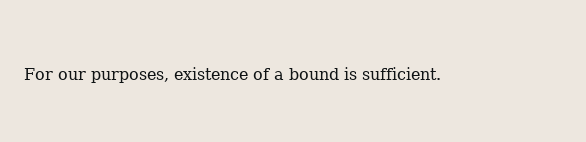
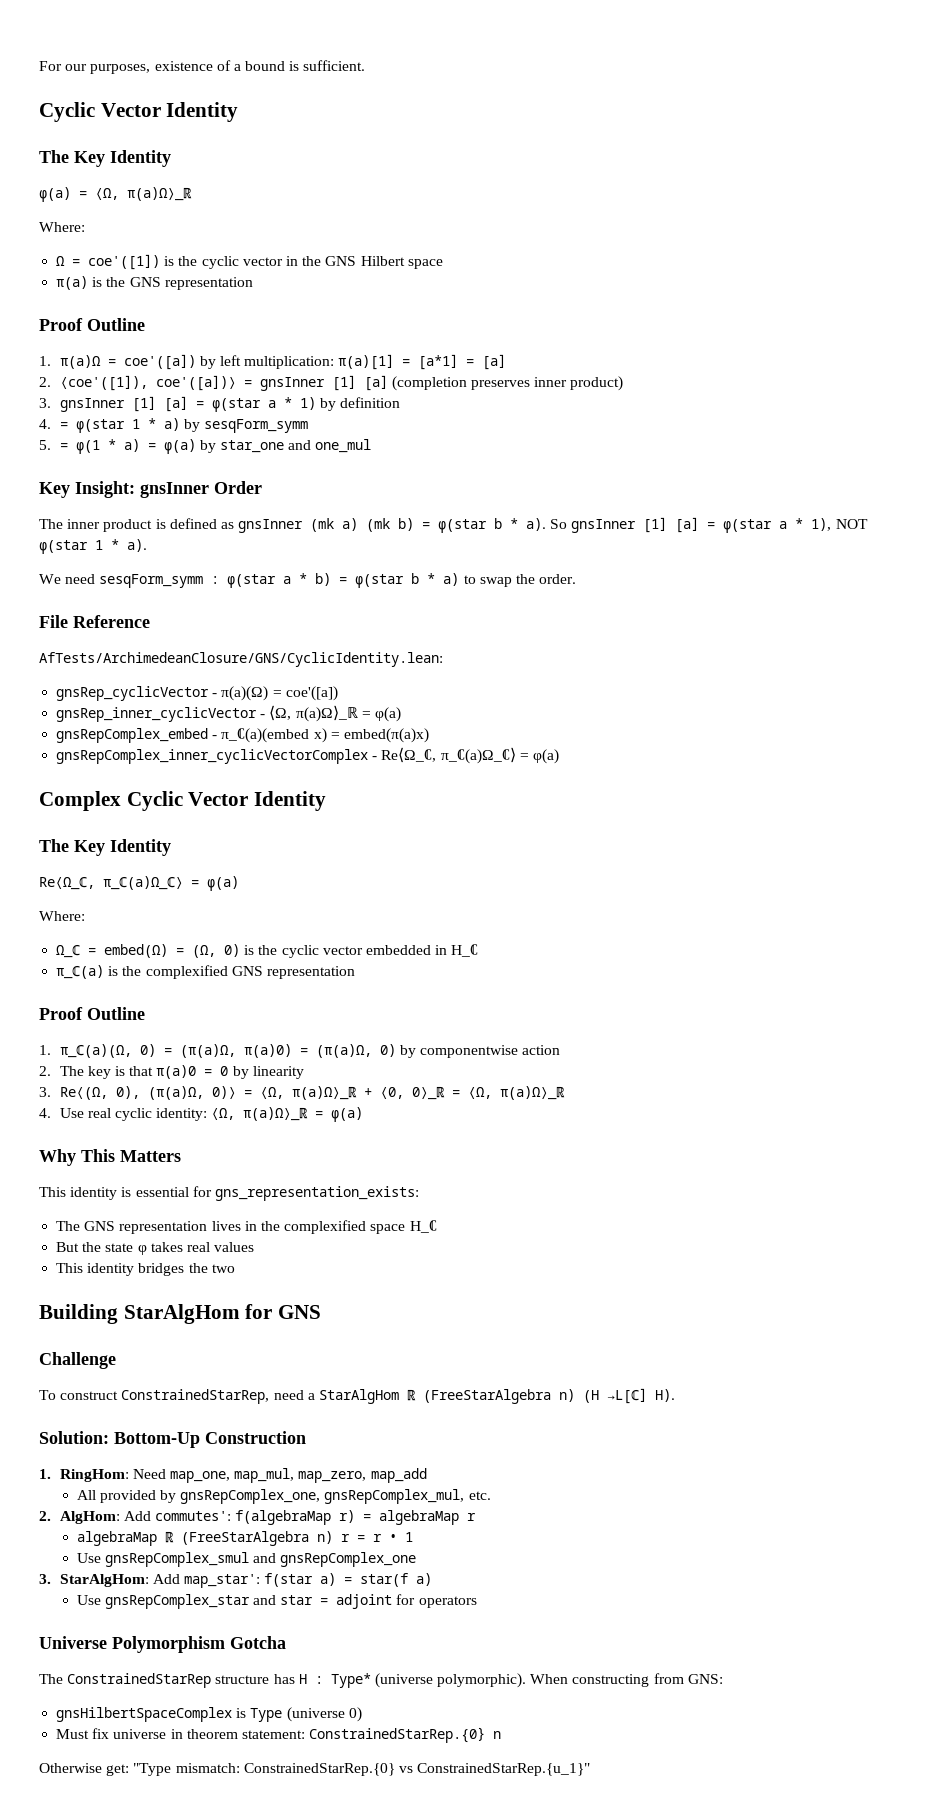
  For our purposes, existence of a bound is sufficient.
+ Cyclic Vector Identity
+ The Key Identity
+ φ(a) = ⟨Ω, π(a)Ω⟩_ℝ
+ Where:
+ Ω = coe'([1]) is the cyclic vector in the GNS Hilbert space
+ π(a) is the GNS representation
+ Proof Outline
+ 1. π(a)Ω = coe'([a]) by left multiplication: π(a)[1] = [a*1] = [a]
+ 2. ⟨coe'([1]), coe'([a])⟩ = gnsInner [1] [a] (completion preserves inner product)
+ 3. gnsInner [1] [a] = φ(star a * 1) by definition
+ 4. = φ(star 1 * a) by sesqForm_symm
+ 5. = φ(1 * a) = φ(a) by star_one and one_mul
+ Key Insight: gnsInner Order
+ The inner product is defined as gnsInner (mk a) (mk b) = φ(star b * a). So gnsInner [1] [a] = φ(star a * 1), NOT φ(star 1 * a).
+ We need sesqForm_symm : φ(star a * b) = φ(star b * a) to swap the order.
+ File Reference
+ AfTests/ArchimedeanClosure/GNS/CyclicIdentity.lean:
+ gnsRep_cyclicVector - π(a)(Ω) = coe'([a])
+ gnsRep_inner_cyclicVector - ⟨Ω, π(a)Ω⟩_ℝ = φ(a)
+ gnsRepComplex_embed - π_ℂ(a)(embed x) = embed(π(a)x)
+ gnsRepComplex_inner_cyclicVectorComplex - Re⟨Ω_ℂ, π_ℂ(a)Ω_ℂ⟩ = φ(a)
+ Complex Cyclic Vector Identity
+ The Key Identity
+ Re⟨Ω_ℂ, π_ℂ(a)Ω_ℂ⟩ = φ(a)
+ Where:
+ Ω_ℂ = embed(Ω) = (Ω, 0) is the cyclic vector embedded in H_ℂ
+ π_ℂ(a) is the complexified GNS representation
+ Proof Outline
+ 1. π_ℂ(a)(Ω, 0) = (π(a)Ω, π(a)0) = (π(a)Ω, 0) by componentwise action
+ 2. The key is that π(a)0 = 0 by linearity
+ 3. Re⟨(Ω, 0), (π(a)Ω, 0)⟩ = ⟨Ω, π(a)Ω⟩_ℝ + ⟨0, 0⟩_ℝ = ⟨Ω, π(a)Ω⟩_ℝ
+ 4. Use real cyclic identity: ⟨Ω, π(a)Ω⟩_ℝ = φ(a)
+ Why This Matters
+ This identity is essential for gns_representation_exists:
+ The GNS representation lives in the complexified space H_ℂ
+ But the state φ takes real values
+ This identity bridges the two
+ Building StarAlgHom for GNS
+ Challenge
+ To construct ConstrainedStarRep, need a StarAlgHom ℝ (FreeStarAlgebra n) (H →L[ℂ] H).
+ Solution: Bottom-Up Construction
+ 1. RingHom: Need map_one, map_mul, map_zero, map_add
+ All provided by gnsRepComplex_one, gnsRepComplex_mul, etc.
+ 2. AlgHom: Add commutes': f(algebraMap r) = algebraMap r
+ algebraMap ℝ (FreeStarAlgebra n) r = r • 1
+ Use gnsRepComplex_smul and gnsRepComplex_one
+ 3. StarAlgHom: Add map_star': f(star a) = star(f a)
+ Use gnsRepComplex_star and star = adjoint for operators
+ Universe Polymorphism Gotcha
+ The ConstrainedStarRep structure has H : Type* (universe polymorphic). When constructing from GNS:
+ gnsHilbertSpaceComplex is Type (universe 0)
+ Must fix universe in theorem statement: ConstrainedStarRep.{0} n
+ Otherwise get: "Type mismatch: ConstrainedStarRep.{0} vs ConstrainedStarRep.{u_1}"

